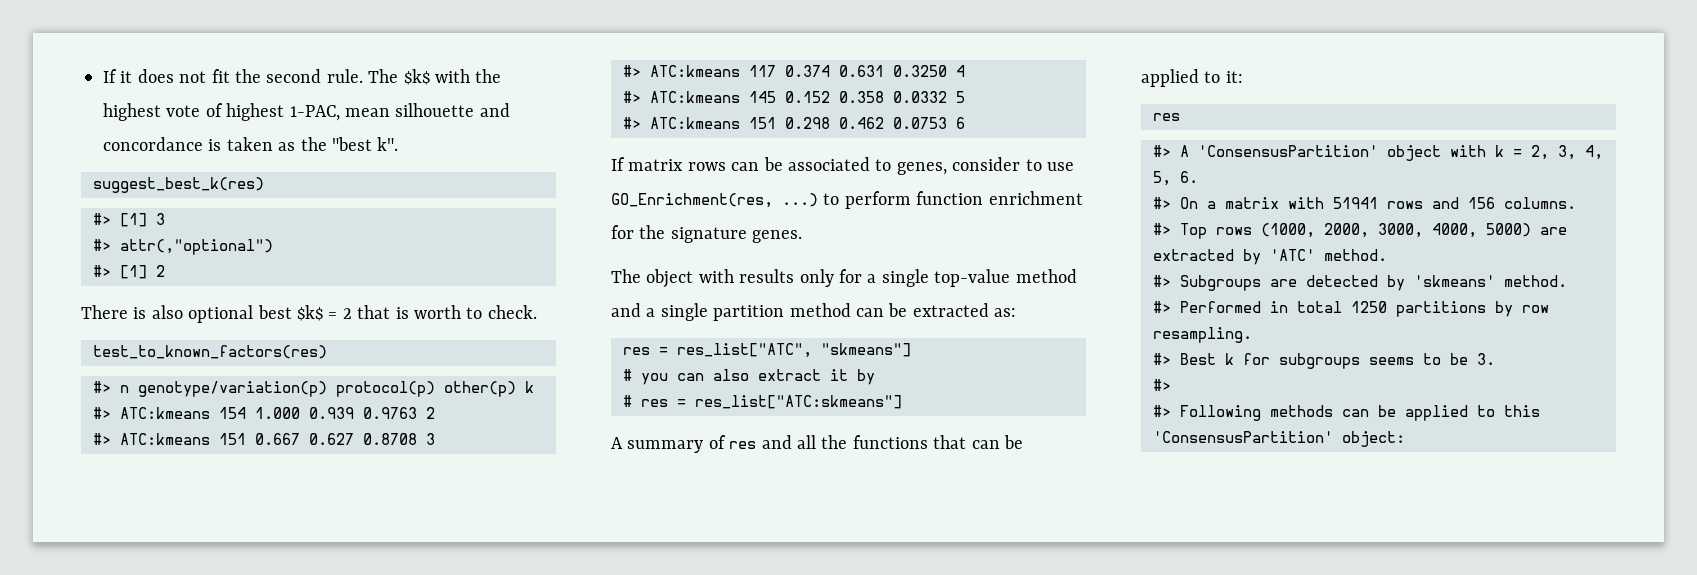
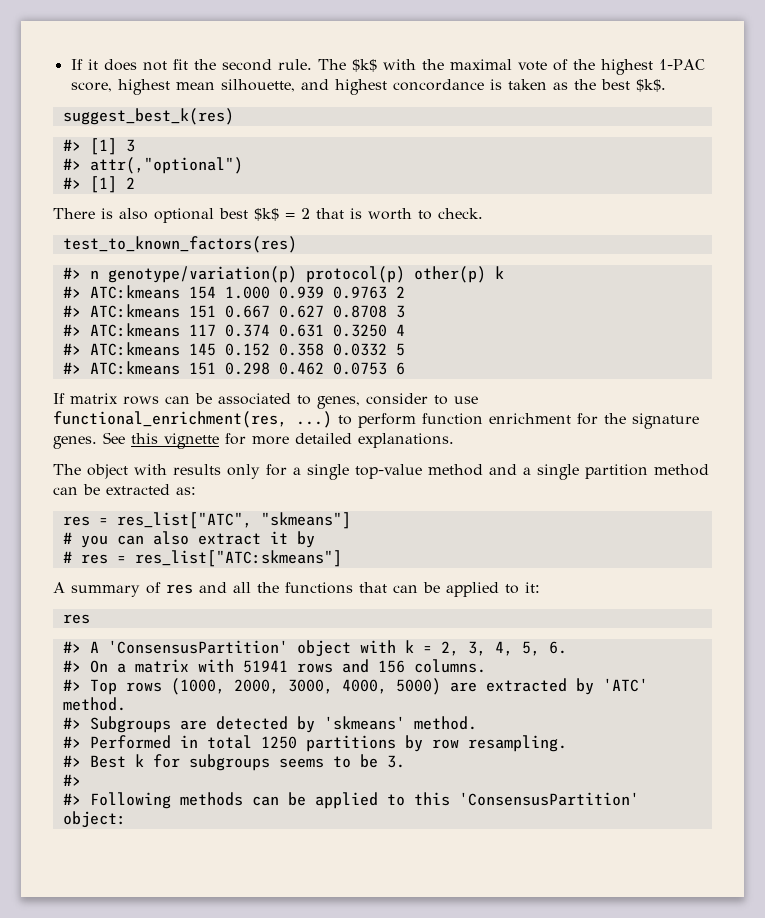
- The $k$ with the highest vote of highest 1-PAC, mean silhouette and concordance is taken as the "best k".
+ The $k$ with the maximal vote of the highest 1-PAC score, highest mean silhouette, and highest concordance is taken as the best $k$.
- If matrix rows can be associated to genes, consider to use GO_Enrichment(res, ...) to perform function enrichment for the signature genes.
+ If matrix rows can be associated to genes, consider to use functional_enrichment(res, ...) to perform function enrichment for the signature genes. See this vignette for more detailed explanations.

